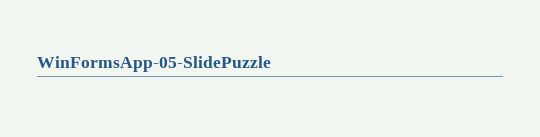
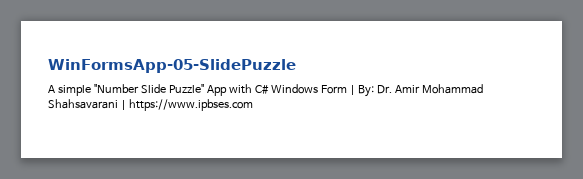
+ A simple "Number Slide Puzzle" App with C# Windows Form | By: Dr. Amir Mohammad Shahsavarani | https://www.ipbses.com

